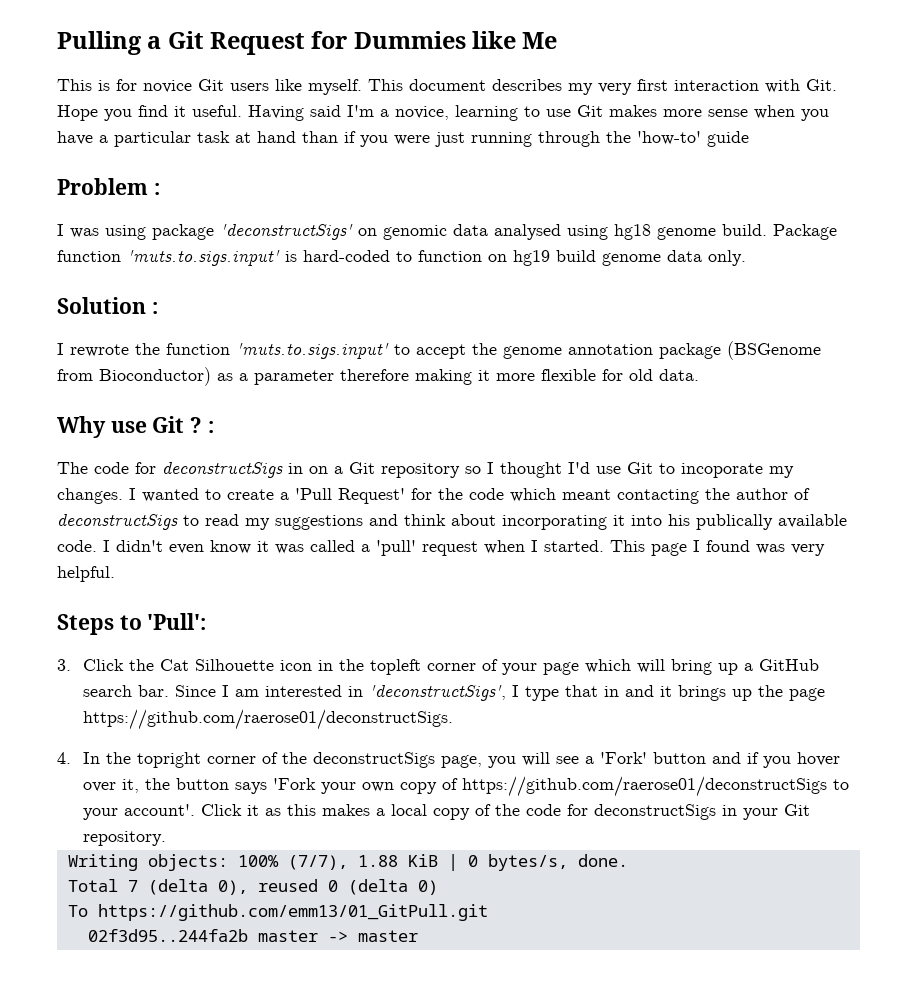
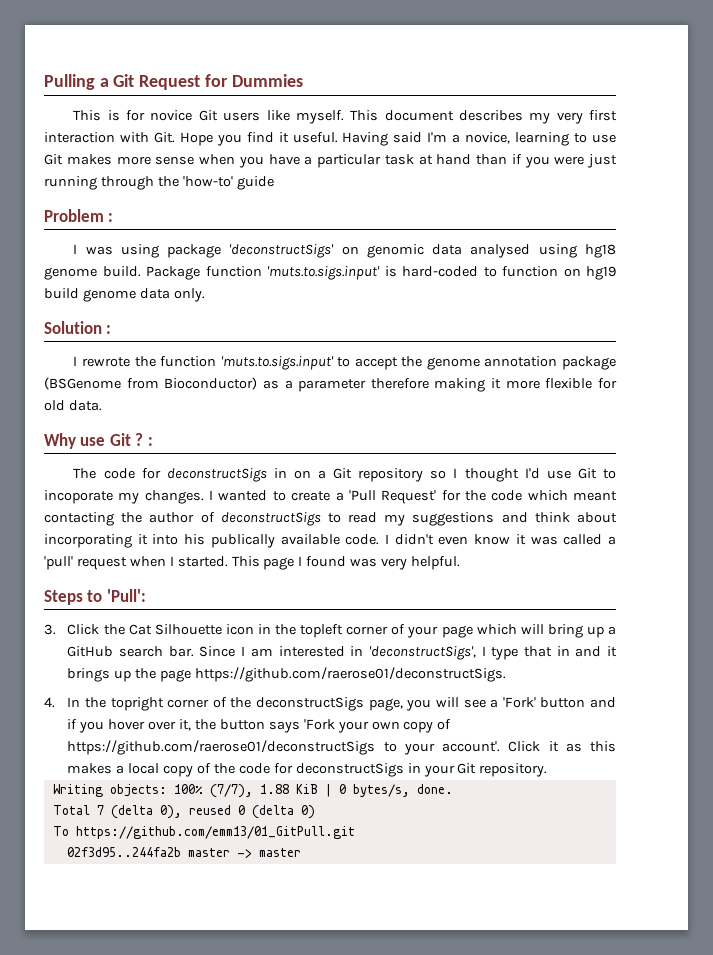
- Pulling a Git Request for Dummies like Me
+ Pulling a Git Request for Dummies

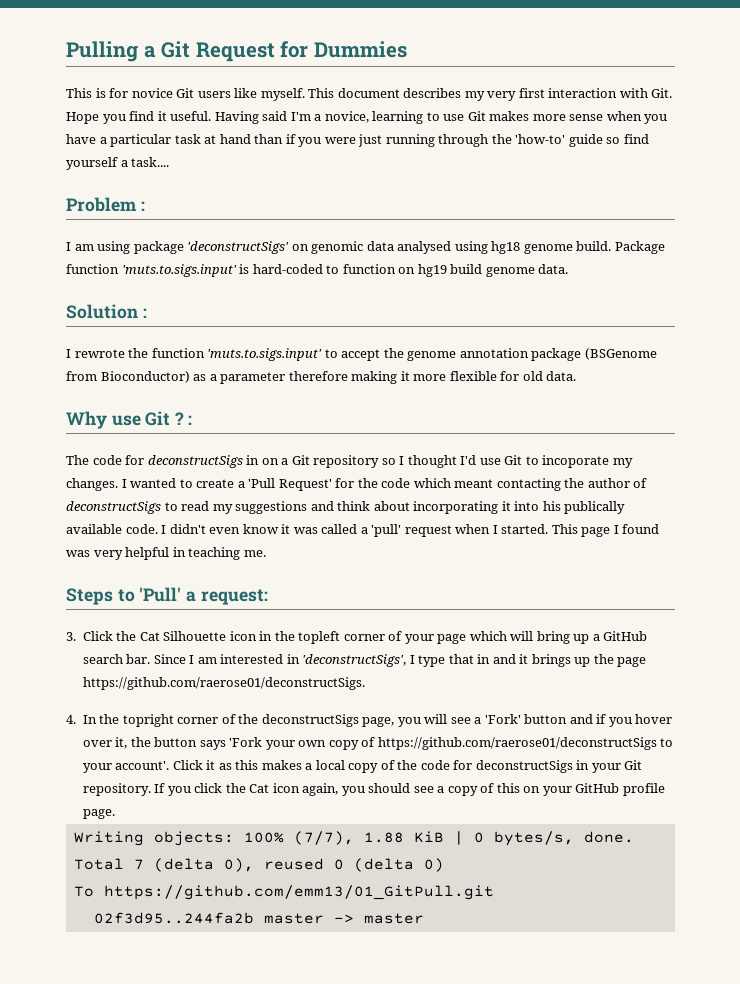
- Having said I'm a novice, learning to use Git makes more sense when you have a particular task at hand than if you were just running through the 'how-to' guide
+ Having said I'm a novice, learning to use Git makes more sense when you have a particular task at hand than if you were just running through the 'how-to' guide so find yourself a task....
- I was using package 'deconstructSigs' on genomic data analysed using hg18 genome build.
+ I am using package 'deconstructSigs' on genomic data analysed using hg18 genome build.
- Package function 'muts.to.sigs.input' is hard-coded to function on hg19 build genome data only.
+ Package function 'muts.to.sigs.input' is hard-coded to function on hg19 build genome data.
- This page I found was very helpful.
+ This page I found was very helpful in teaching me.
- Steps to 'Pull':
+ Steps to 'Pull' a request:
+ If you click the Cat icon again, you should see a copy of this on your GitHub profile page.

